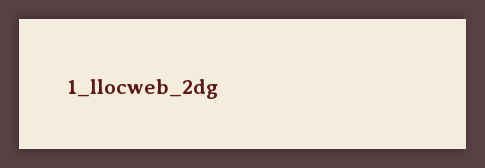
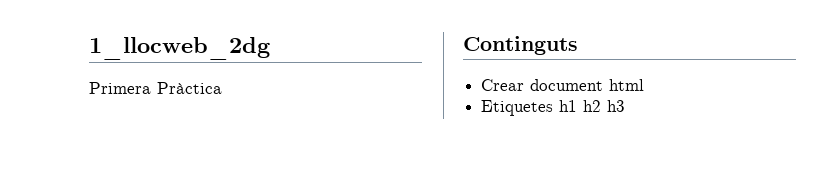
+ Primera Pràctica
+ Continguts
+ Crear document html
+ Etiquetes h1 h2 h3

